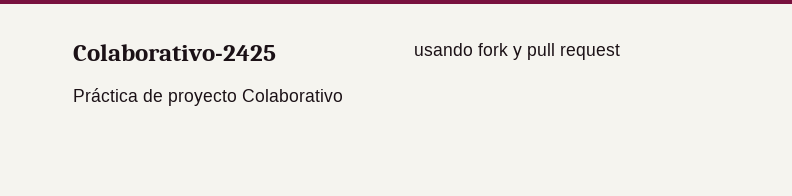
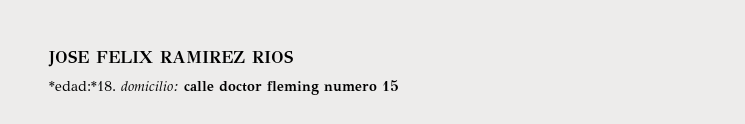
- Colaborativo-2425
- Práctica de proyecto Colaborativo usando fork y pull request
+ JOSE FELIX RAMIREZ RIOS
+ *edad:*18. domicilio: calle doctor fleming numero 15

